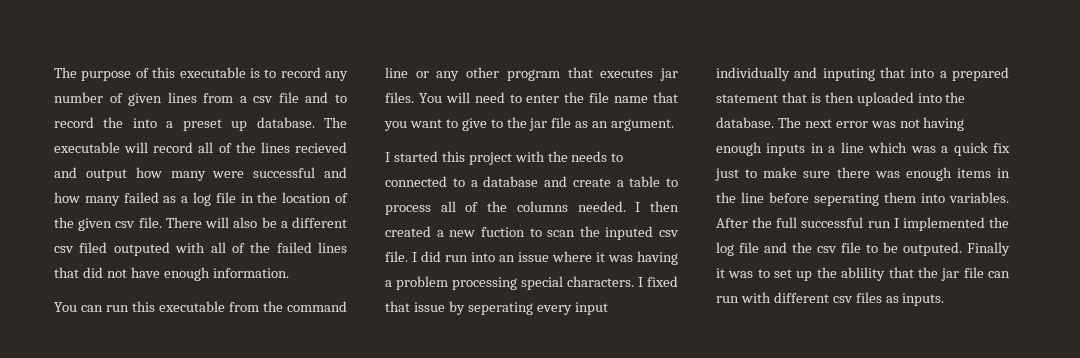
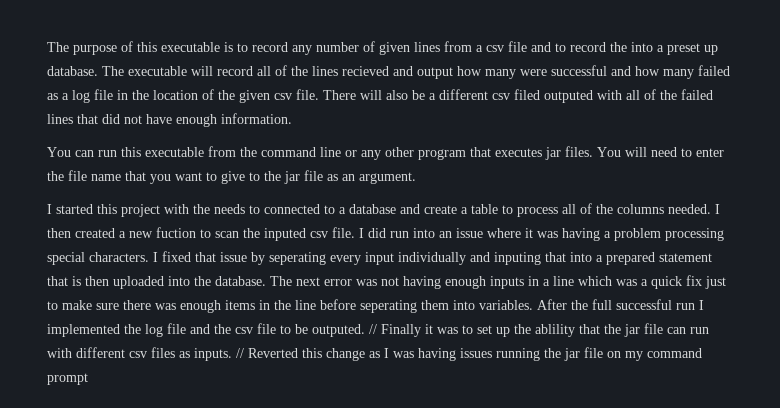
- Finally it was to set up the ablility that the jar file can run with different csv files as inputs.
+ // Finally it was to set up the ablility that the jar file can run with different csv files as inputs.
+ // Reverted this change as I was having issues running the jar file on my command prompt

